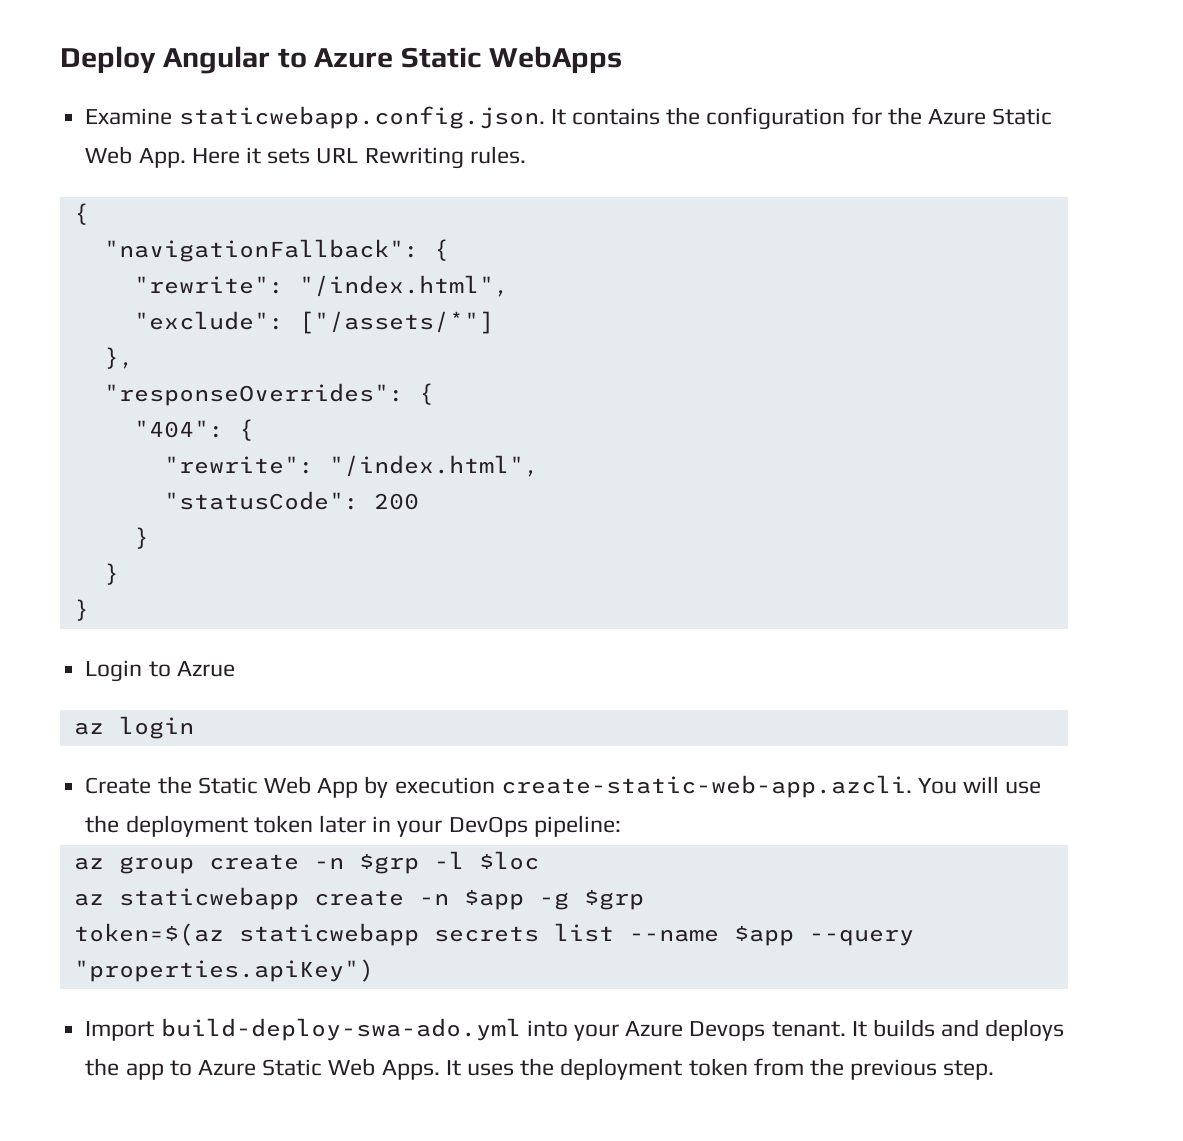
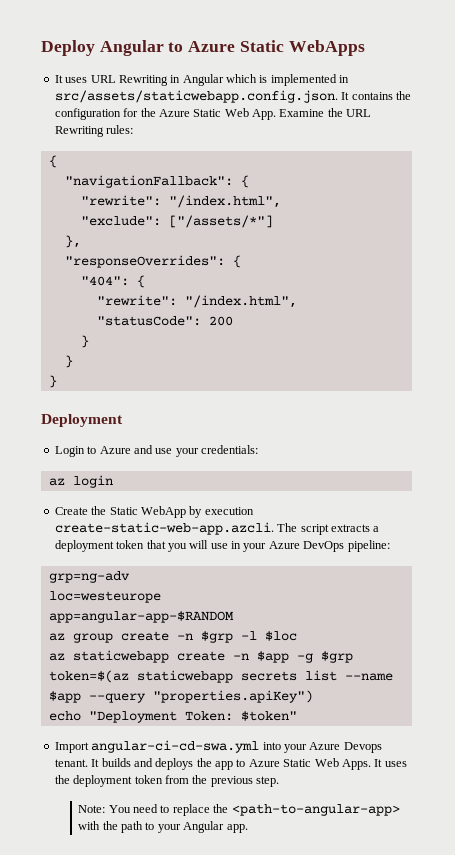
- Examine staticwebapp.config.json. It contains the configuration for the Azure Static Web App. Here it sets URL Rewriting rules.
+ It uses URL Rewriting in Angular which is implemented in src/assets/staticwebapp.config.json. It contains the configuration for the Azure Static Web App. Examine the URL Rewriting rules:
+ Deployment
- Login to Azrue
+ Login to Azure and use your credentials:
- Create the Static Web App by execution create-static-web-app.azcli. You will use the deployment token later in your DevOps pipeline:
+ Create the Static WebApp by execution create-static-web-app.azcli. The script extracts a deployment token that you will use in your Azure DevOps pipeline:
+ grp=ng-adv
+ loc=westeurope
+ app=angular-app-$RANDOM
+ echo "Deployment Token: $token"
- Import build-deploy-swa-ado.yml into your Azure Devops tenant.
+ Import angular-ci-cd-swa.yml into your Azure Devops tenant.
+ Note: You need to replace the <path-to-angular-app> with the path to your Angular app.

